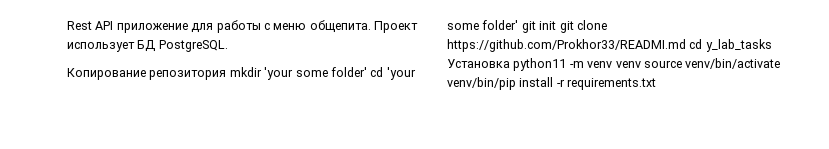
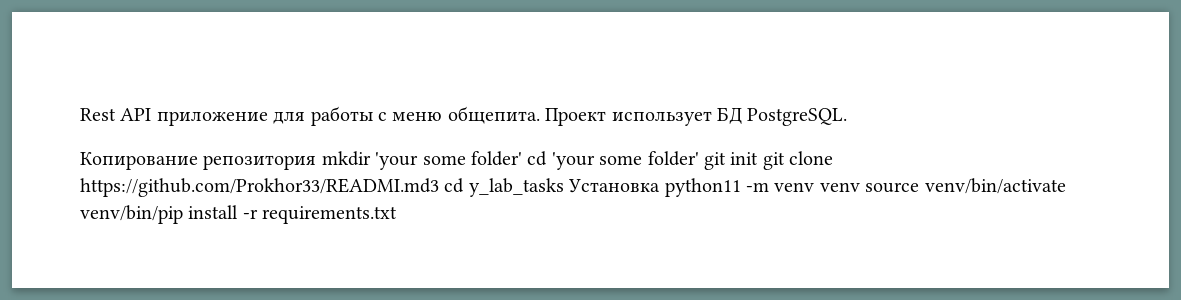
- Копирование репозитория mkdir 'your some folder' cd 'your some folder' git init git clone https://github.com/Prokhor33/READMI.md cd y_lab_tasks Установка python11 -m venv venv source venv/bin/activate venv/bin/pip install -r requirements.txt
+ Копирование репозитория mkdir 'your some folder' cd 'your some folder' git init git clone https://github.com/Prokhor33/READMI.md3 cd y_lab_tasks Установка python11 -m venv venv source venv/bin/activate venv/bin/pip install -r requirements.txt

